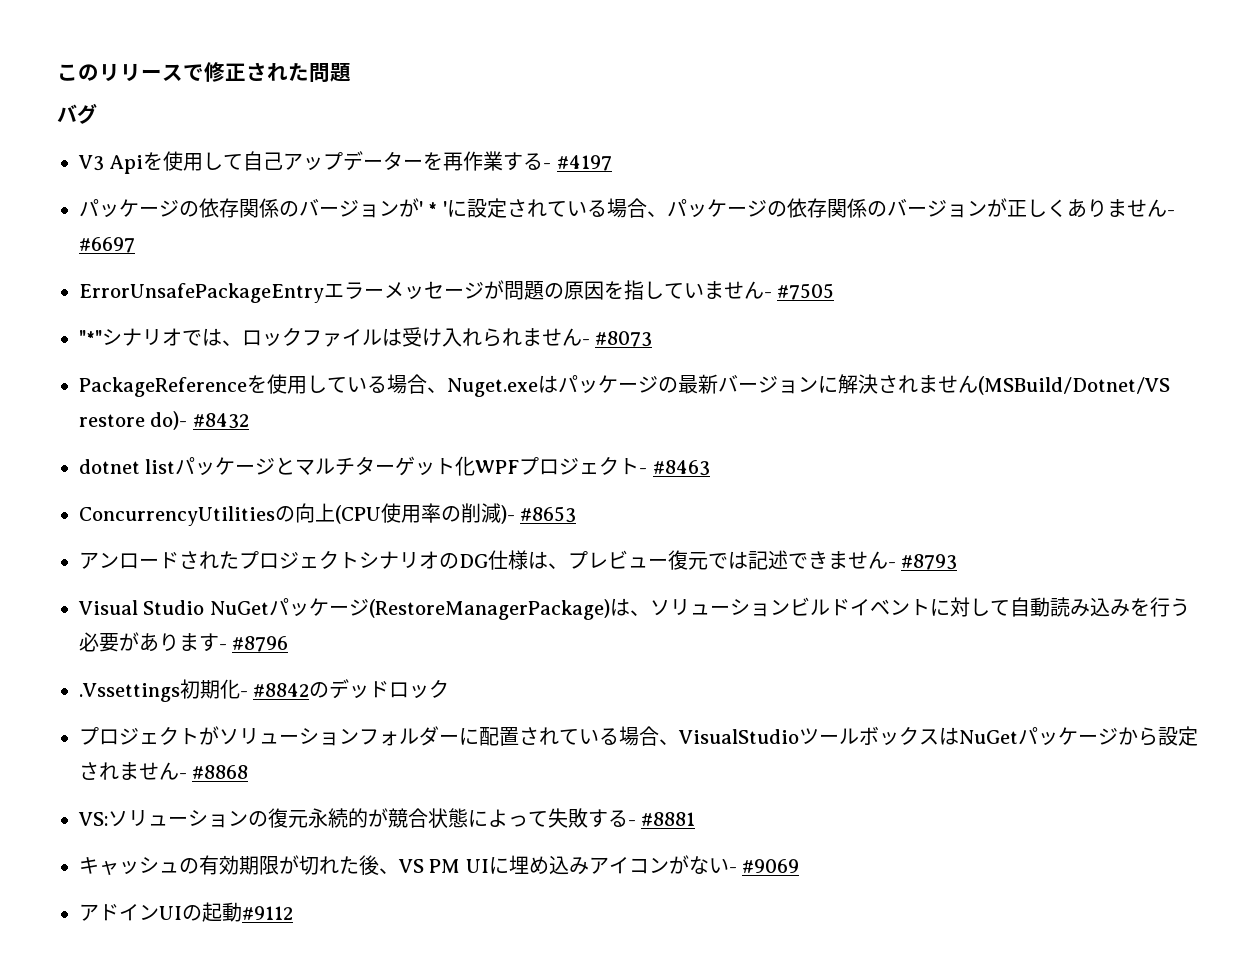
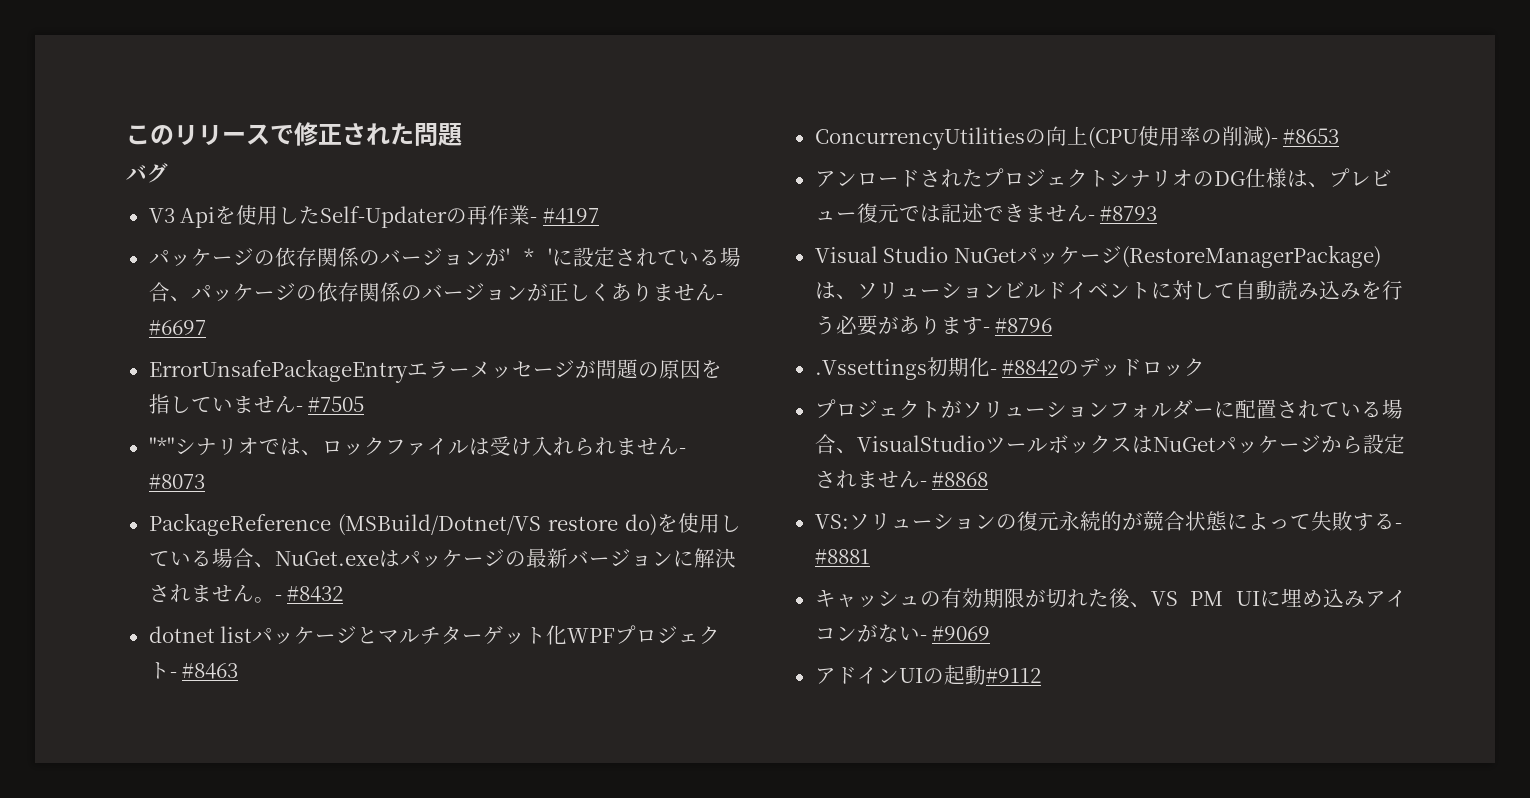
- V3 Apiを使用して自己アップデーターを再作業する- #4197
+ V3 Apiを使用したSelf-Updaterの再作業- #4197
- PackageReferenceを使用している場合、Nuget.exeはパッケージの最新バージョンに解決されません(MSBuild/Dotnet/VS restore do)- #8432
+ PackageReference (MSBuild/Dotnet/VS restore do)を使用している場合、NuGet.exeはパッケージの最新バージョンに解決されません。- #8432

